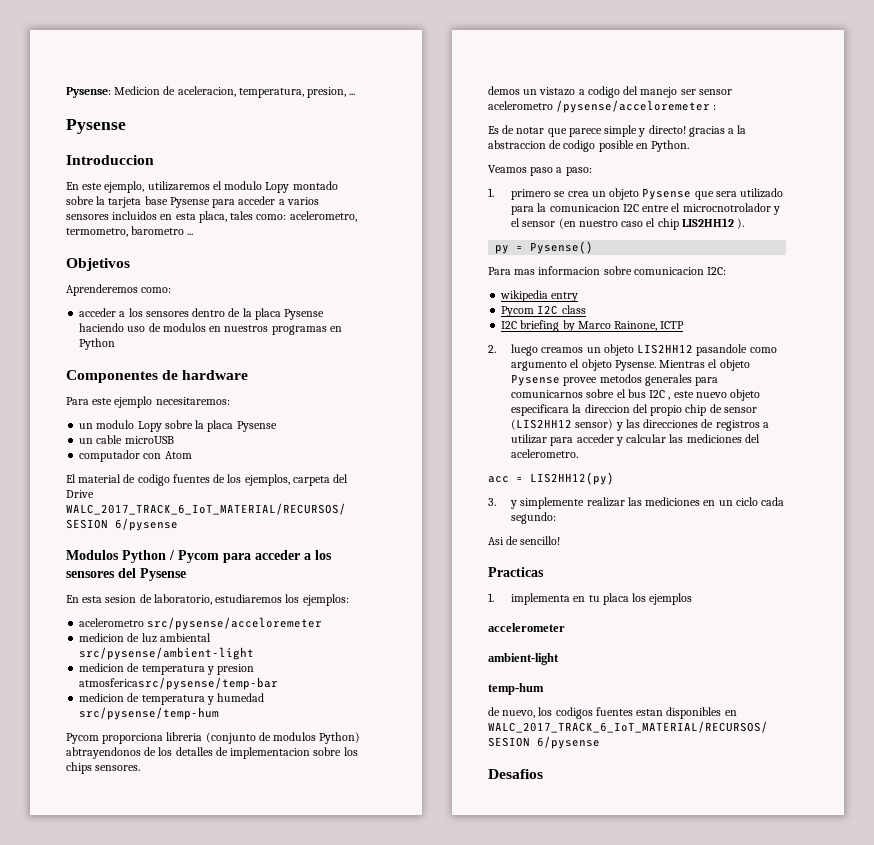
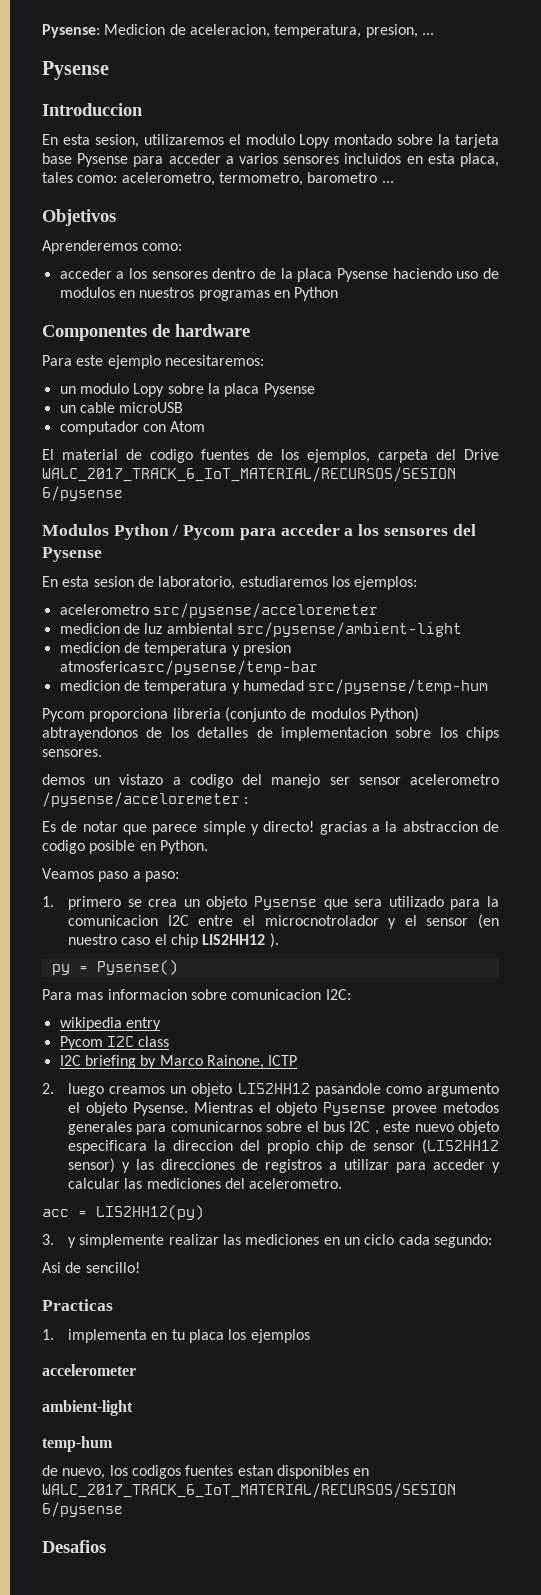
- En este ejemplo, utilizaremos el modulo Lopy montado sobre la tarjeta base Pysense para acceder a varios sensores incluidos en esta placa, tales como: acelerometro, termometro, barometro ...
+ En esta sesion, utilizaremos el modulo Lopy montado sobre la tarjeta base Pysense para acceder a varios sensores incluidos en esta placa, tales como: acelerometro, termometro, barometro ...

